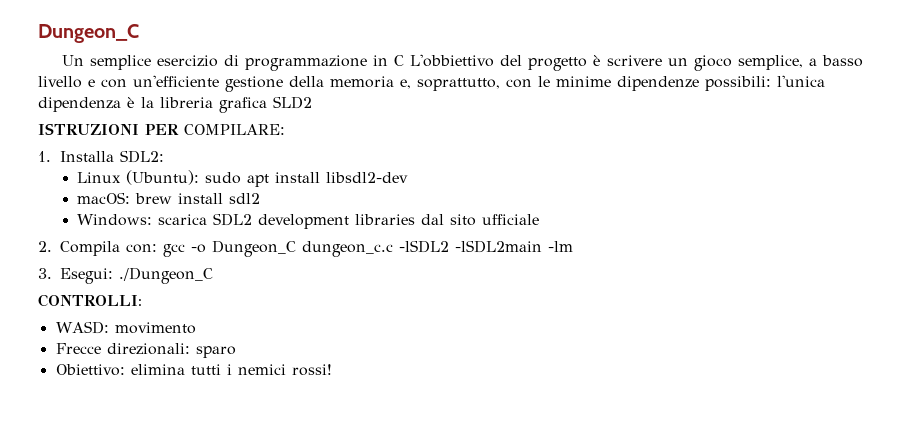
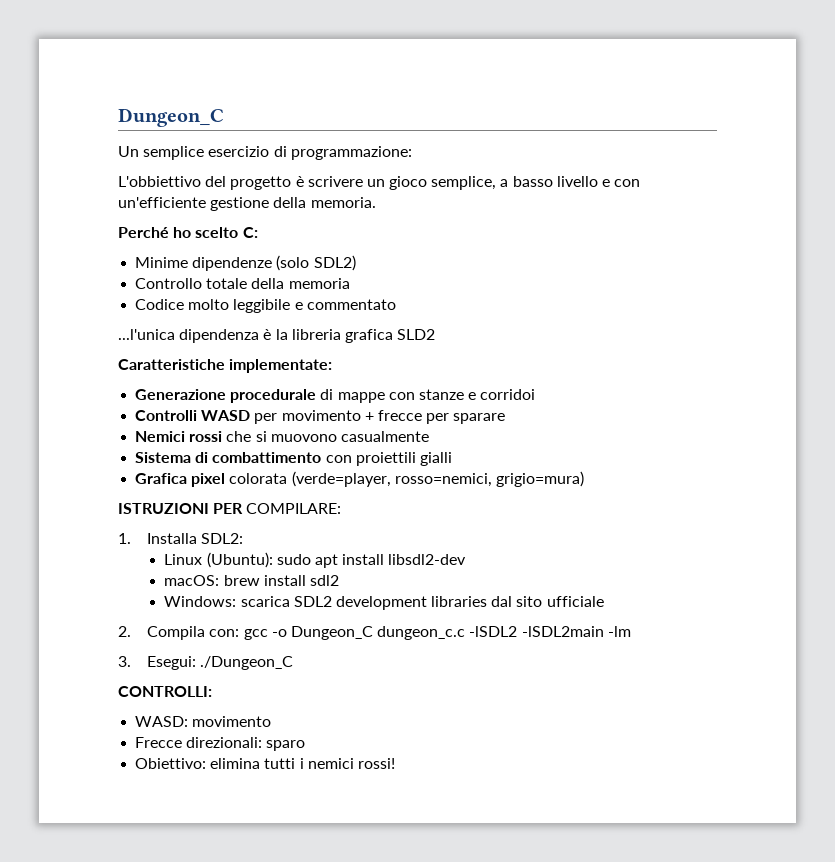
- Un semplice esercizio di programmazione in C L'obbiettivo del progetto è scrivere un gioco semplice, a basso livello e con un'efficiente gestione della memoria e, soprattutto, con le minime dipendenze possibili: l'unica dipendenza è la libreria grafica SLD2
+ Un semplice esercizio di programmazione:
+ L'obbiettivo del progetto è scrivere un gioco semplice, a basso livello e con un'efficiente gestione della memoria.
+ Perché ho scelto C:
+ Minime dipendenze (solo SDL2)
+ Controllo totale della memoria
+ Codice molto leggibile e commentato
+ ...l'unica dipendenza è la libreria grafica SLD2
+ Caratteristiche implementate:
+ Generazione procedurale di mappe con stanze e corridoi
+ Controlli WASD per movimento + frecce per sparare
+ Nemici rossi che si muovono casualmente
+ Sistema di combattimento con proiettili gialli
+ Grafica pixel colorata (verde=player, rosso=nemici, grigio=mura)

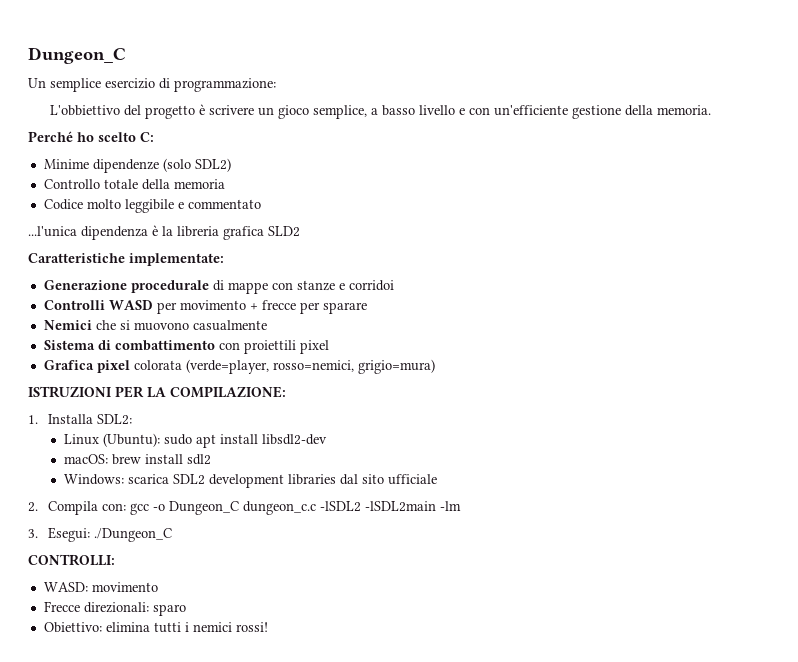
- Nemici rossi che si muovono casualmente
+ Nemici che si muovono casualmente
- Sistema di combattimento con proiettili gialli
+ Sistema di combattimento con proiettili pixel
- ISTRUZIONI PER COMPILARE:
+ ISTRUZIONI PER LA COMPILAZIONE:

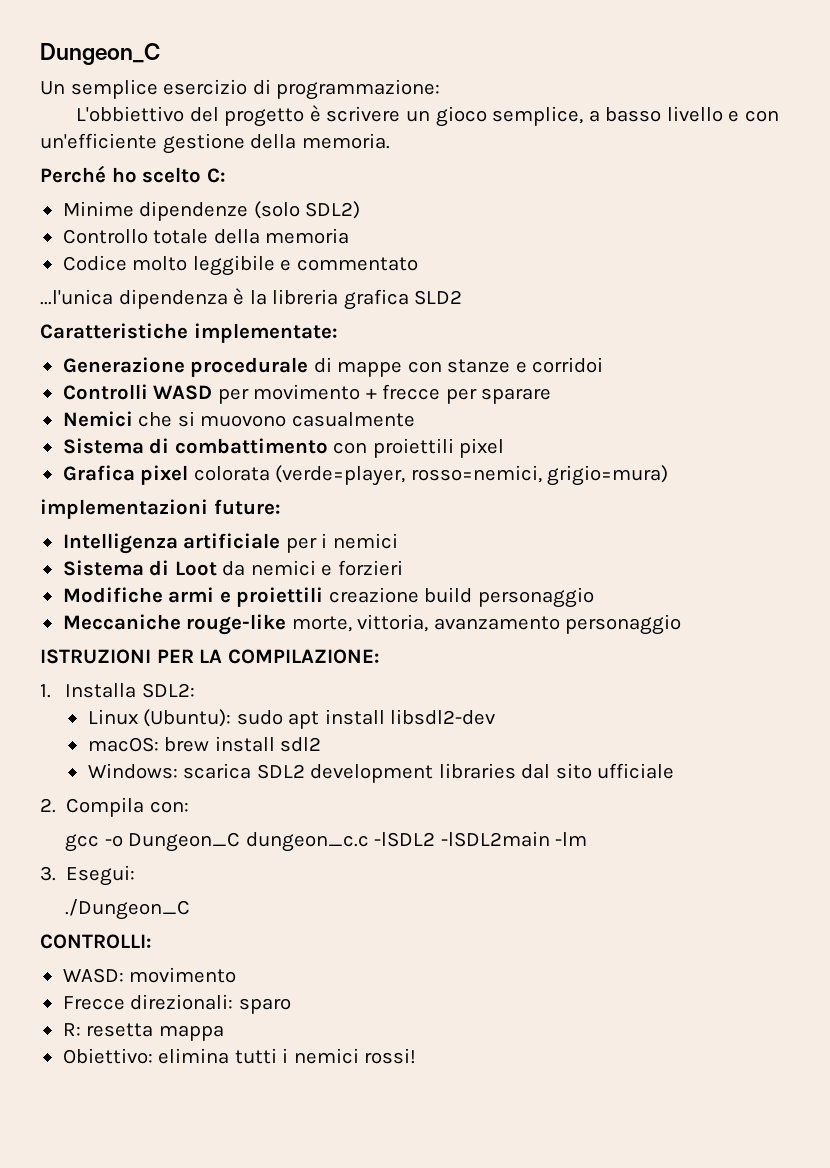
+ implementazioni future:
+ Intelligenza artificiale per i nemici
+ Sistema di Loot da nemici e forzieri
+ Modifiche armi e proiettili creazione build personaggio
+ Meccaniche rouge-like morte, vittoria, avanzamento personaggio
- 2. Compila con: gcc -o Dungeon_C dungeon_c.c -lSDL2 -lSDL2main -lm
+ 2. Compila con:
+ gcc -o Dungeon_C dungeon_c.c -lSDL2 -lSDL2main -lm
- 3. Esegui: ./Dungeon_C
+ 3. Esegui:
+ ./Dungeon_C
+ R: resetta mappa

